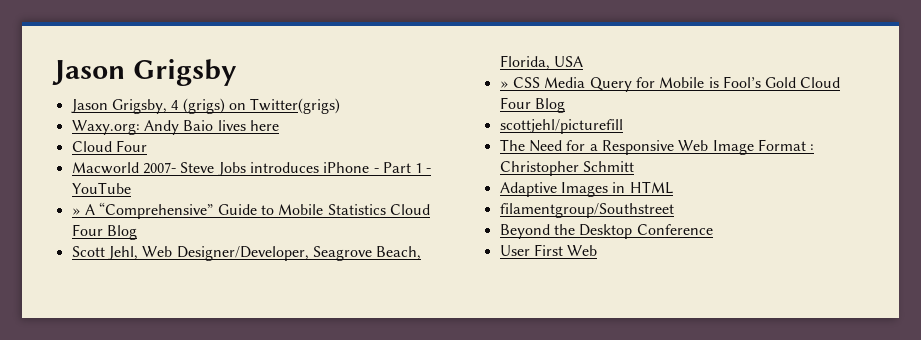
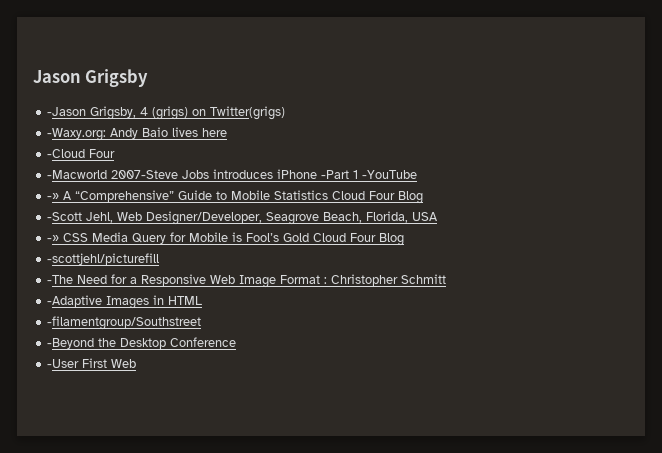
- Jason Grigsby, 4 (grigs) on Twitter(grigs)
+ -Jason Grigsby, 4 (grigs) on Twitter(grigs)
- Waxy.org: Andy Baio lives here
- Cloud Four
+ -Waxy.org: Andy Baio lives here
+ -Cloud Four
- Macworld 2007- Steve Jobs introduces iPhone - Part 1 - YouTube
- » A “Comprehensive” Guide to Mobile Statistics Cloud Four Blog
+ -Macworld 2007-Steve Jobs introduces iPhone -Part 1 -YouTube
+ -» A “Comprehensive” Guide to Mobile Statistics Cloud Four Blog
- Scott Jehl, Web Designer/Developer, Seagrove Beach, Florida, USA
+ -Scott Jehl, Web Designer/Developer, Seagrove Beach, Florida, USA
- » CSS Media Query for Mobile is Fool’s Gold Cloud Four Blog
+ -» CSS Media Query for Mobile is Fool’s Gold Cloud Four Blog
- scottjehl/picturefill
- The Need for a Responsive Web Image Format : Christopher Schmitt
+ -scottjehl/picturefill
+ -The Need for a Responsive Web Image Format : Christopher Schmitt
- Adaptive Images in HTML
+ -Adaptive Images in HTML
- filamentgroup/Southstreet
- Beyond the Desktop Conference
+ -filamentgroup/Southstreet
+ -Beyond the Desktop Conference
- User First Web
+ -User First Web

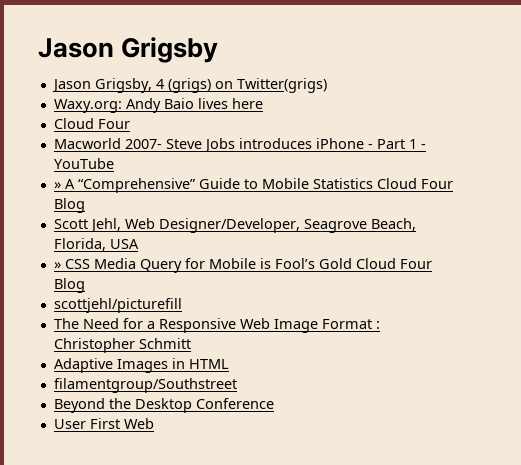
- -Jason Grigsby, 4 (grigs) on Twitter(grigs)
+ Jason Grigsby, 4 (grigs) on Twitter(grigs)
- -Waxy.org: Andy Baio lives here
- -Cloud Four
+ Waxy.org: Andy Baio lives here
+ Cloud Four
- -Macworld 2007-Steve Jobs introduces iPhone -Part 1 -YouTube
- -» A “Comprehensive” Guide to Mobile Statistics Cloud Four Blog
+ Macworld 2007- Steve Jobs introduces iPhone - Part 1 - YouTube
+ » A “Comprehensive” Guide to Mobile Statistics Cloud Four Blog
- -Scott Jehl, Web Designer/Developer, Seagrove Beach, Florida, USA
+ Scott Jehl, Web Designer/Developer, Seagrove Beach, Florida, USA
- -» CSS Media Query for Mobile is Fool’s Gold Cloud Four Blog
+ » CSS Media Query for Mobile is Fool’s Gold Cloud Four Blog
- -scottjehl/picturefill
- -The Need for a Responsive Web Image Format : Christopher Schmitt
+ scottjehl/picturefill
+ The Need for a Responsive Web Image Format : Christopher Schmitt
- -Adaptive Images in HTML
+ Adaptive Images in HTML
- -filamentgroup/Southstreet
- -Beyond the Desktop Conference
+ filamentgroup/Southstreet
+ Beyond the Desktop Conference
- -User First Web
+ User First Web

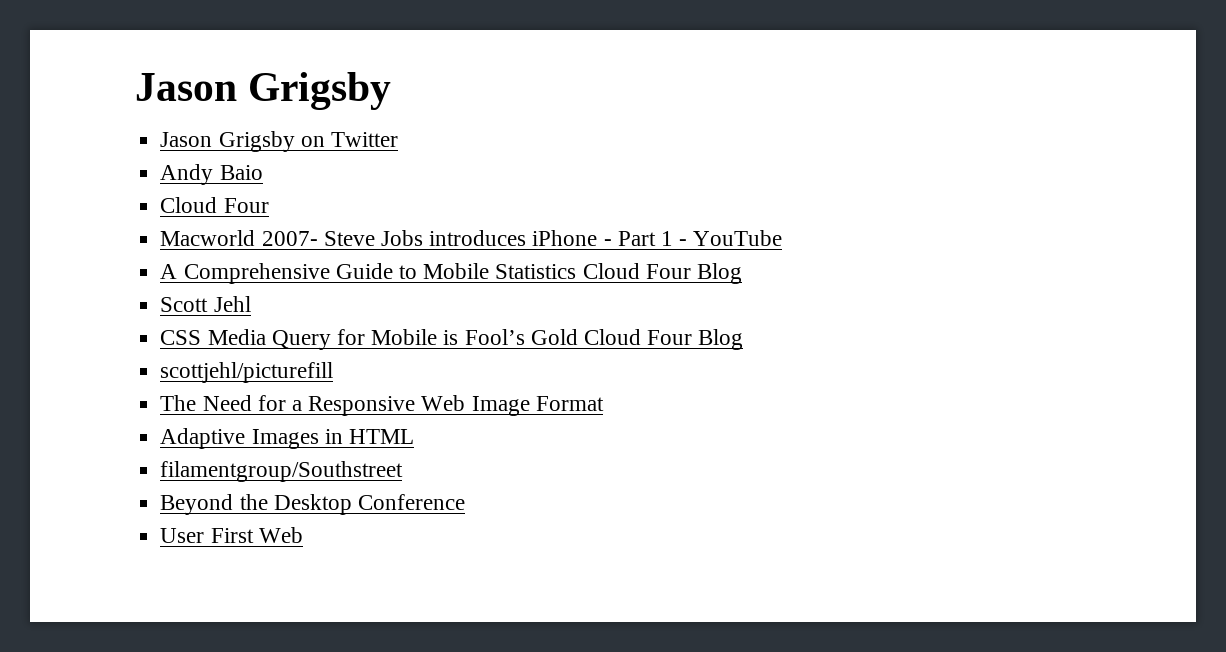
- Jason Grigsby, 4 (grigs) on Twitter(grigs)
- Waxy.org: Andy Baio lives here
+ Jason Grigsby on Twitter
+ Andy Baio
- » A “Comprehensive” Guide to Mobile Statistics Cloud Four Blog
+ A Comprehensive Guide to Mobile Statistics Cloud Four Blog
- Scott Jehl, Web Designer/Developer, Seagrove Beach, Florida, USA
- » CSS Media Query for Mobile is Fool’s Gold Cloud Four Blog
+ Scott Jehl
+ CSS Media Query for Mobile is Fool’s Gold Cloud Four Blog
- The Need for a Responsive Web Image Format : Christopher Schmitt
+ The Need for a Responsive Web Image Format

